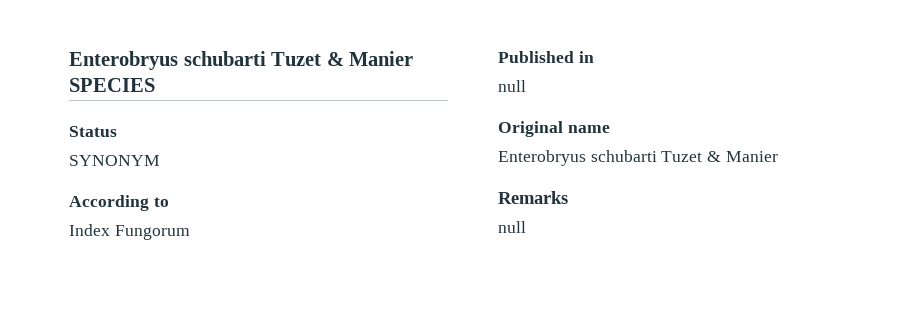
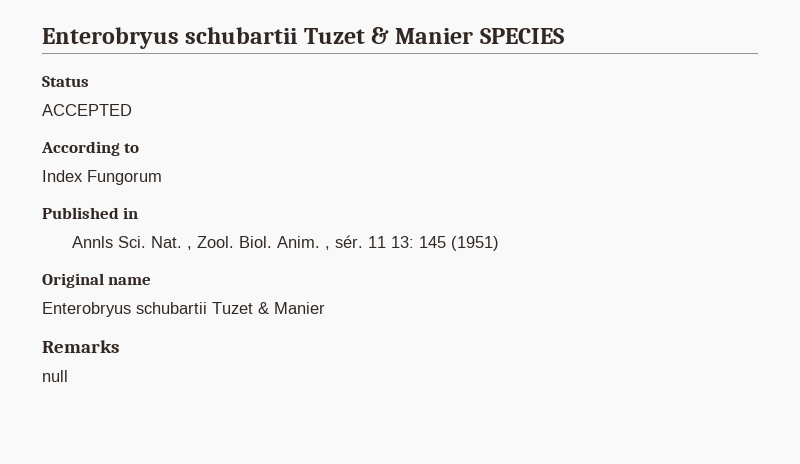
- Enterobryus schubarti Tuzet & Manier SPECIES
+ Enterobryus schubartii Tuzet & Manier SPECIES
- SYNONYM
+ ACCEPTED
  Published in
- null
+ Annls Sci. Nat. , Zool. Biol. Anim. , sér. 11 13: 145 (1951)
  Original name
- Enterobryus schubarti Tuzet & Manier
+ Enterobryus schubartii Tuzet & Manier

